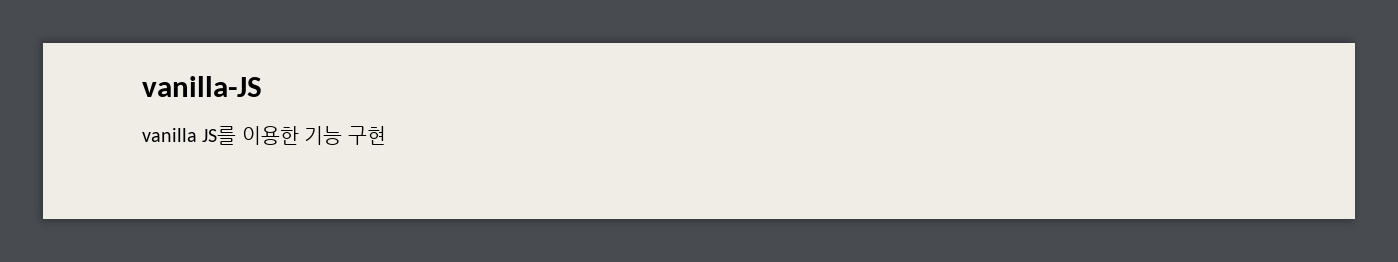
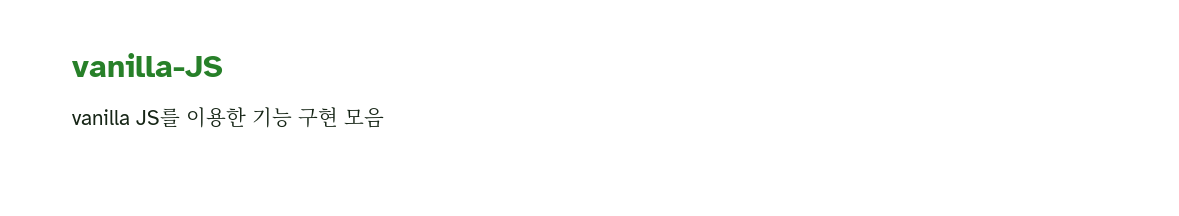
- vanilla JS를 이용한 기능 구현
+ vanilla JS를 이용한 기능 구현 모음

